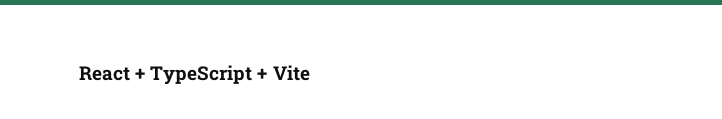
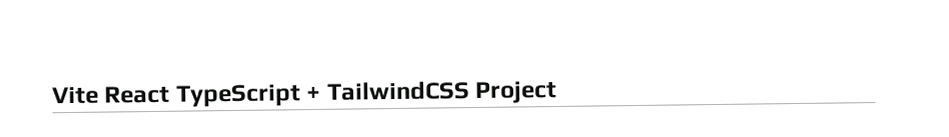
- React + TypeScript + Vite
+ Vite React TypeScript + TailwindCSS Project

